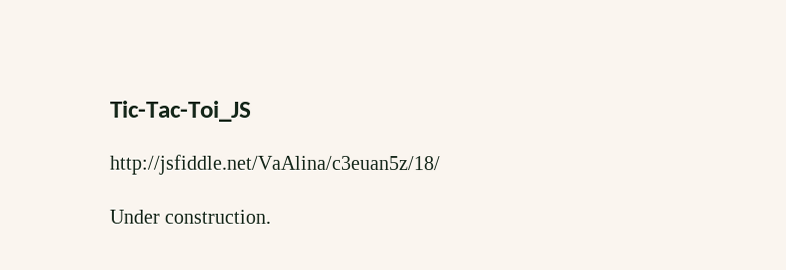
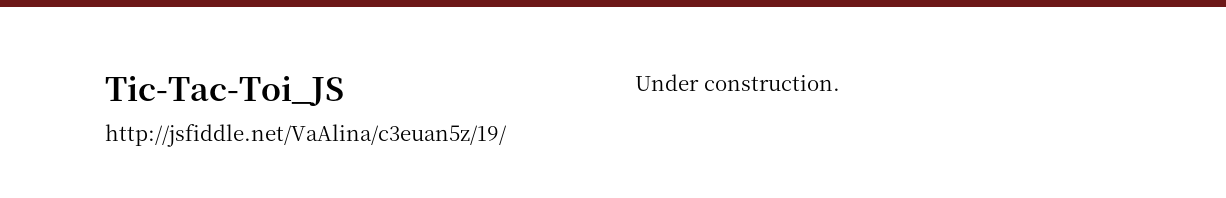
- http://jsfiddle.net/VaAlina/c3euan5z/18/
+ http://jsfiddle.net/VaAlina/c3euan5z/19/

